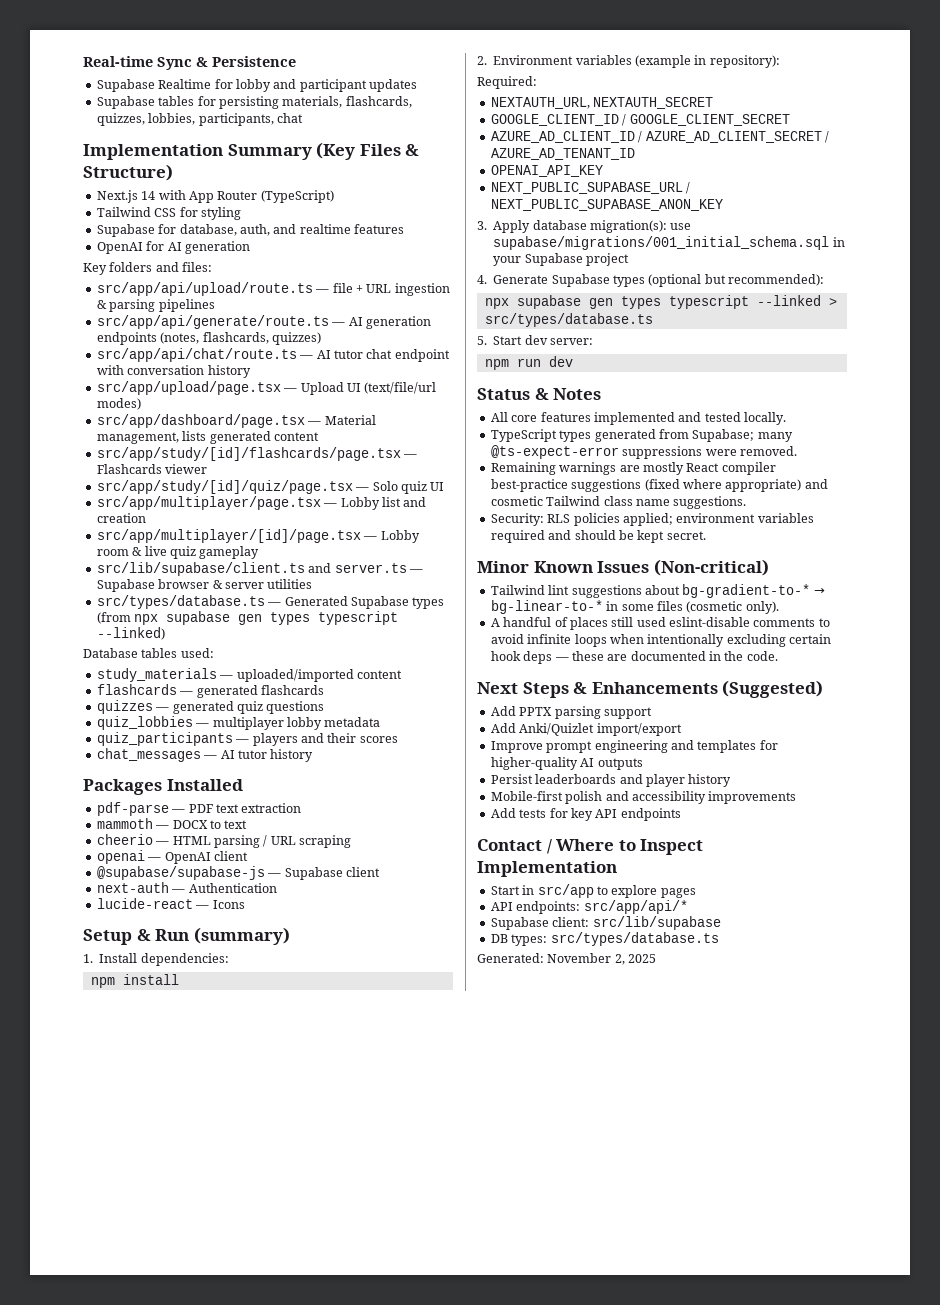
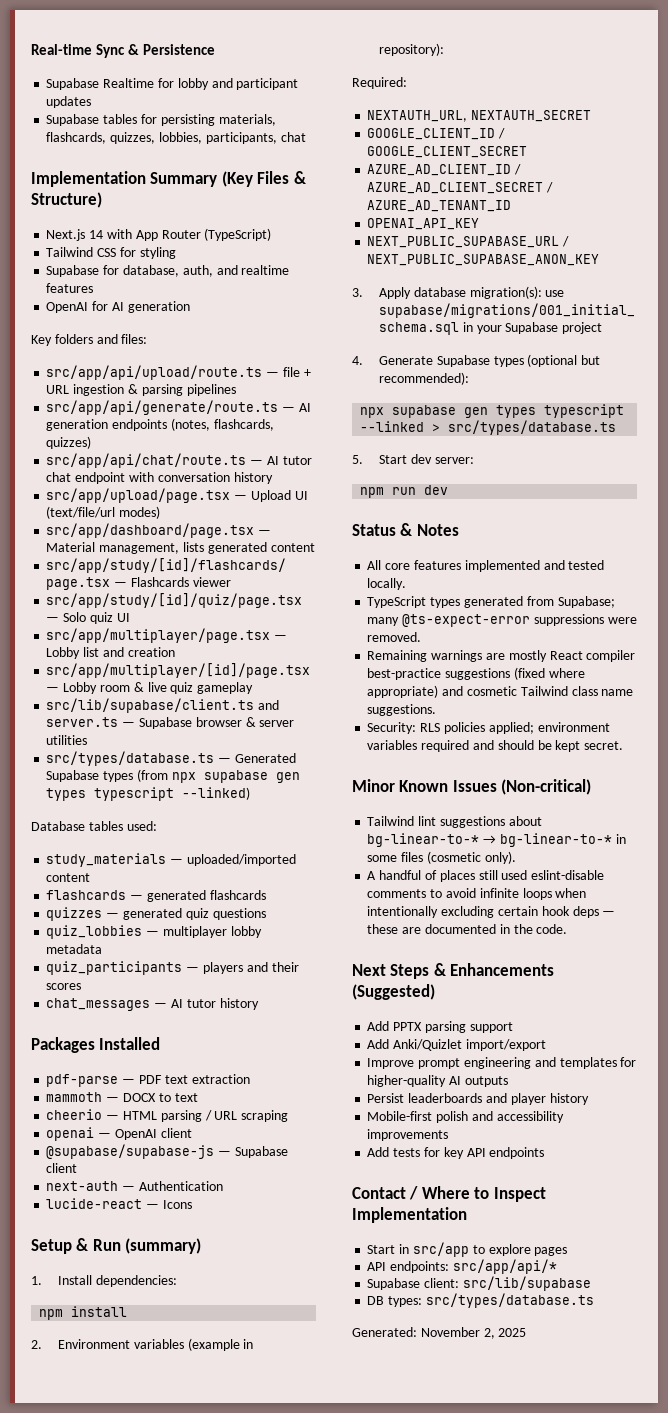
- Tailwind lint suggestions about bg-gradient-to-* → bg-linear-to-* in some files (cosmetic only).
+ Tailwind lint suggestions about bg-linear-to-* → bg-linear-to-* in some files (cosmetic only).

